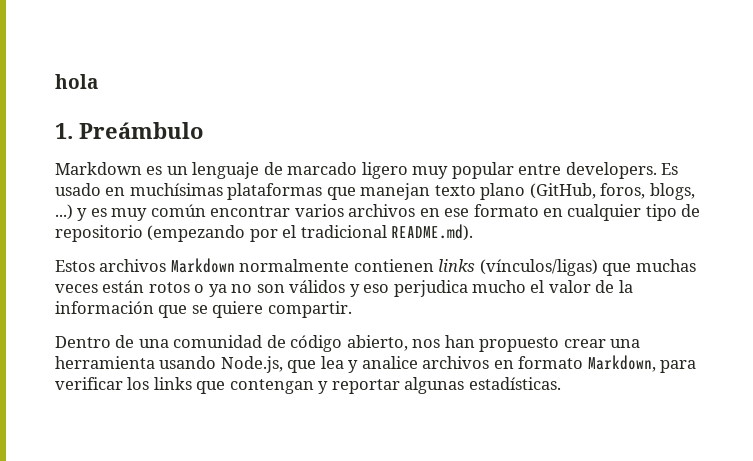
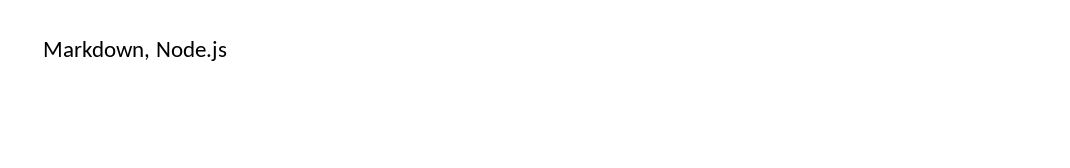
- hola
- 1. Preámbulo
- Markdown es un lenguaje de marcado ligero muy popular entre developers. Es usado en muchísimas plataformas que manejan texto plano (GitHub, foros, blogs, ...) y es muy común encontrar varios archivos en ese formato en cualquier tipo de repositorio (empezando por el tradicional README.md).
- Estos archivos Markdown normalmente contienen links (vínculos/ligas) que muchas veces están rotos o ya no son válidos y eso perjudica mucho el valor de la información que se quiere compartir.
- Dentro de una comunidad de código abierto, nos han propuesto crear una herramienta usando Node.js, que lea y analice archivos en formato Markdown, para verificar los links que contengan y reportar algunas estadísticas.
+ Markdown, Node.js

